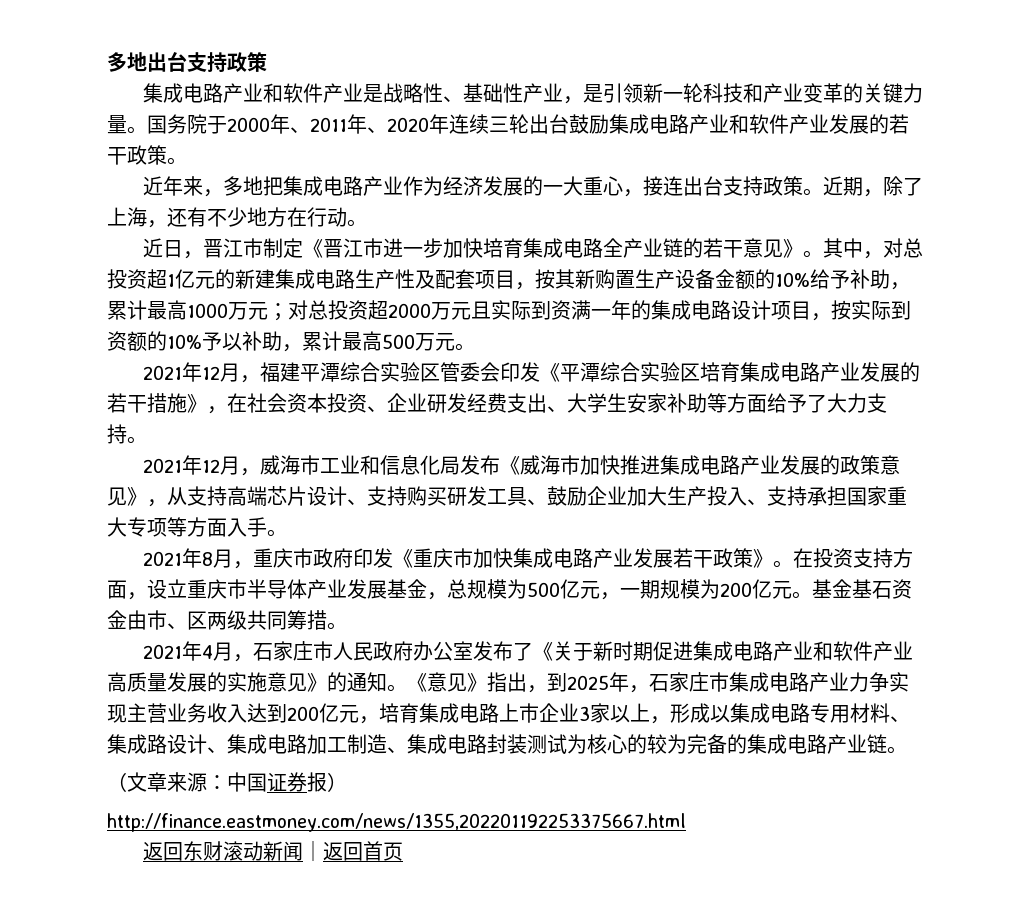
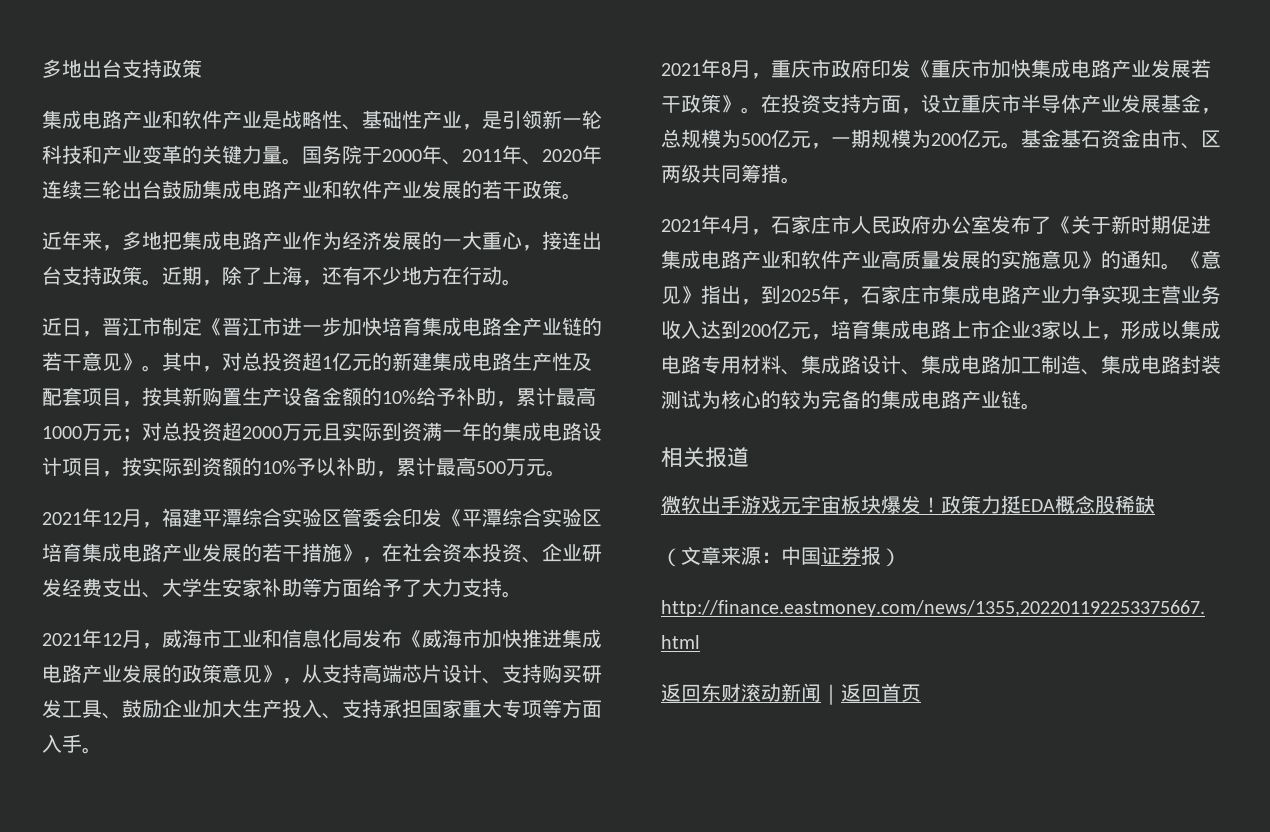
+ 相关报道
+ 微软出手游戏元宇宙板块爆发！政策力挺EDA概念股稀缺

